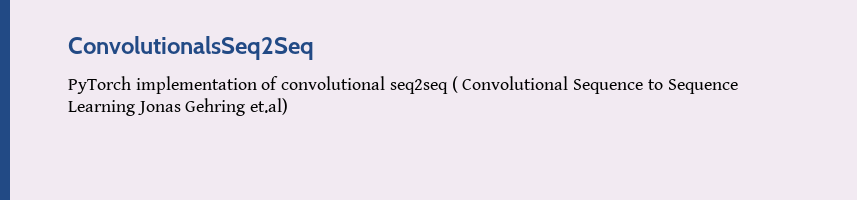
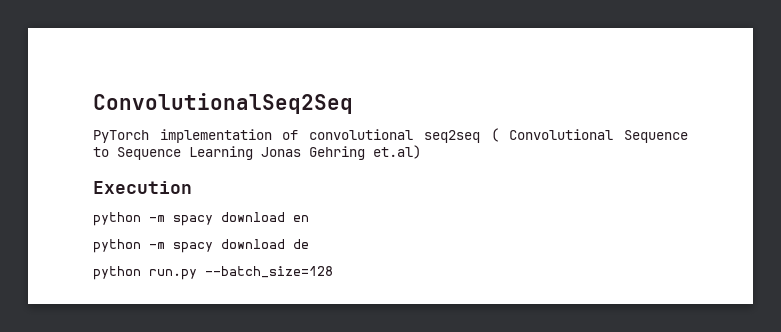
- ConvolutionalsSeq2Seq
+ ConvolutionalSeq2Seq
+ Execution
+ python -m spacy download en
+ python -m spacy download de
+ python run.py --batch_size=128

